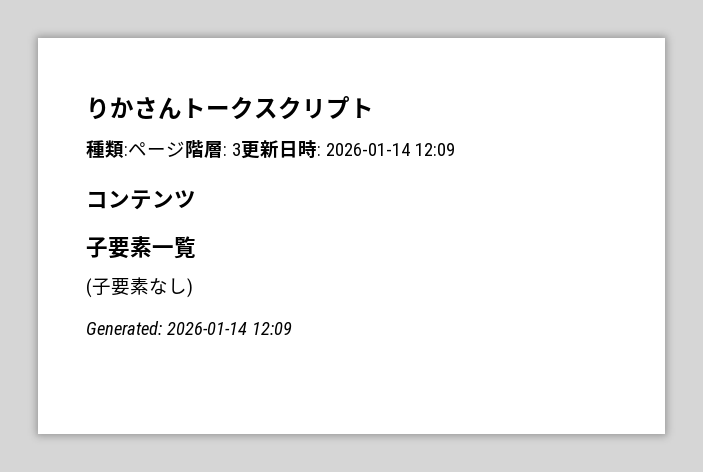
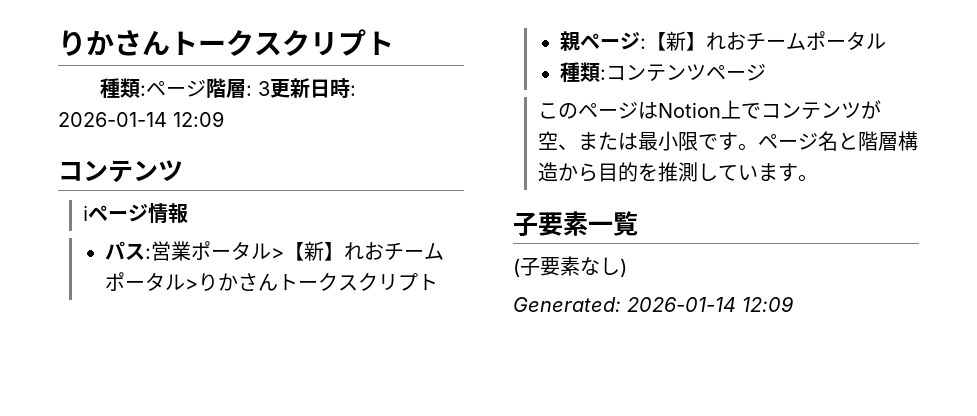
+ ℹページ情報
+ パス:営業ポータル>【新】れおチームポータル>りかさんトークスクリプト
+ 親ページ:【新】れおチームポータル
+ 種類:コンテンツページ
+ このページはNotion上でコンテンツが空、または最小限です。ページ名と階層構造から目的を推測しています。

